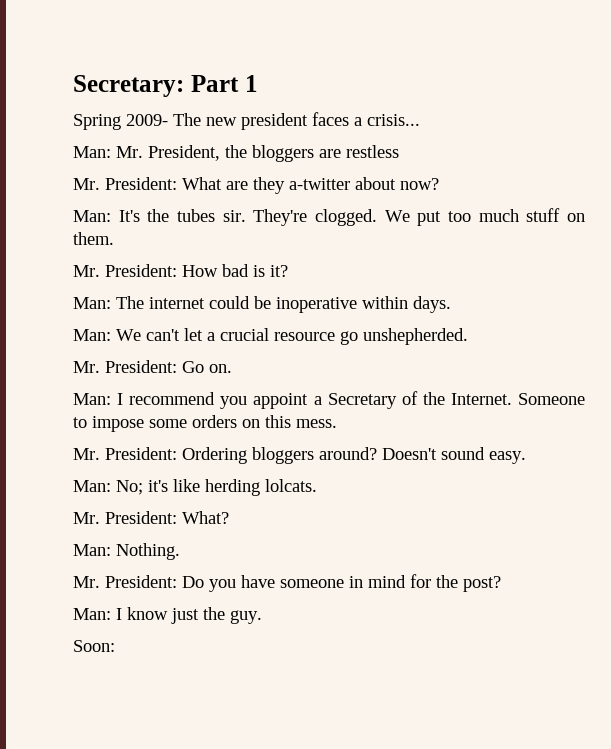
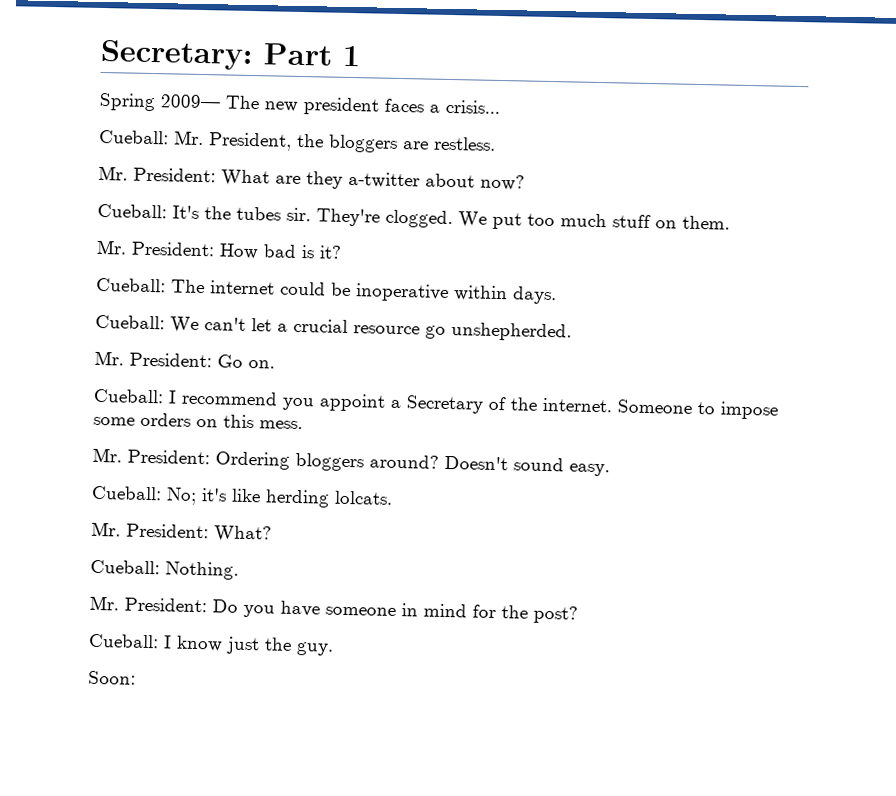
- Spring 2009- The new president faces a crisis...
+ Spring 2009— The new president faces a crisis...
- Man: Mr. President, the bloggers are restless
+ Cueball: Mr. President, the bloggers are restless.
- Man: It's the tubes sir.
+ Cueball: It's the tubes sir.
- Man: The internet could be inoperative within days.
+ Cueball: The internet could be inoperative within days.
- Man: We can't let a crucial resource go unshepherded.
+ Cueball: We can't let a crucial resource go unshepherded.
- Man: I recommend you appoint a Secretary of the Internet.
+ Cueball: I recommend you appoint a Secretary of the internet.
- Man: No; it's like herding lolcats.
+ Cueball: No; it's like herding lolcats.
- Man: Nothing.
+ Cueball: Nothing.
- Man: I know just the guy.
+ Cueball: I know just the guy.

